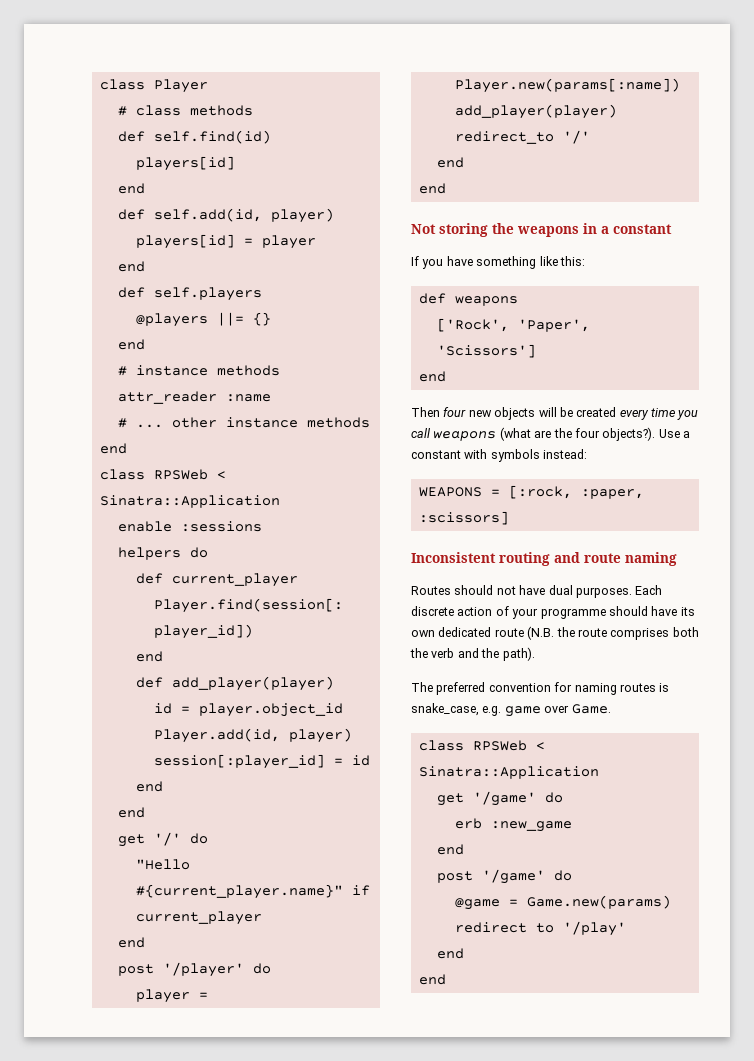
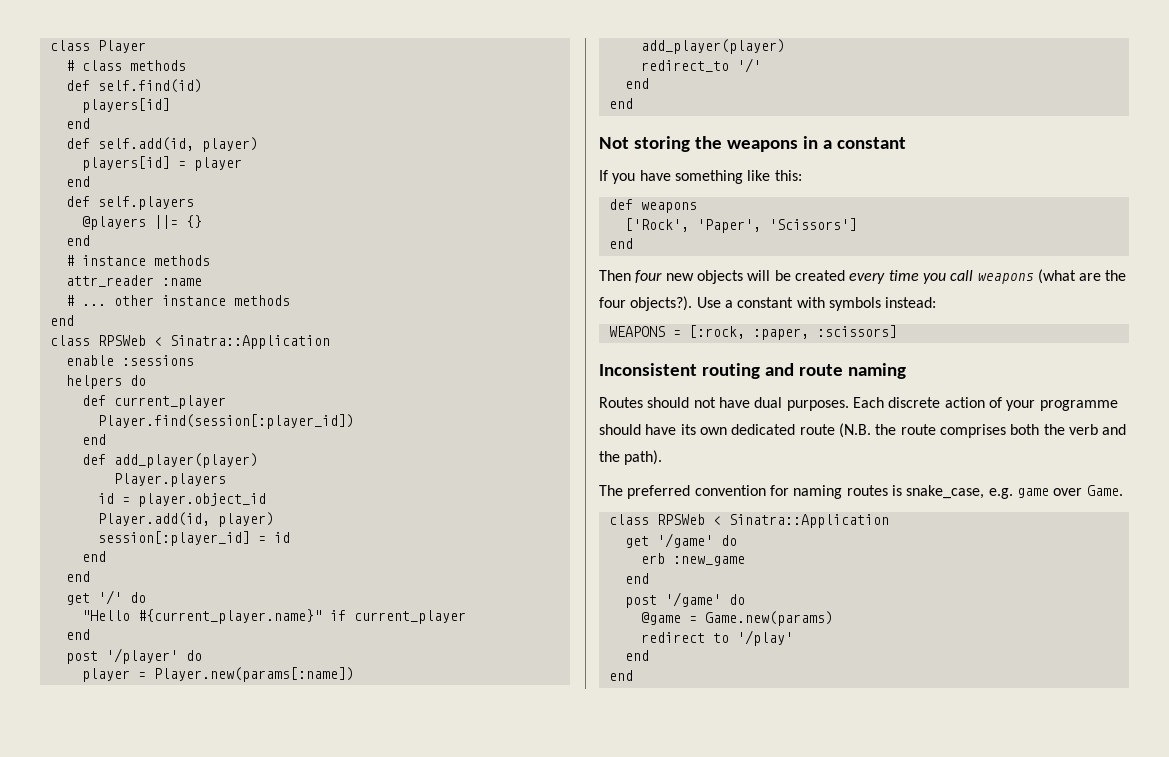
+ Player.players

